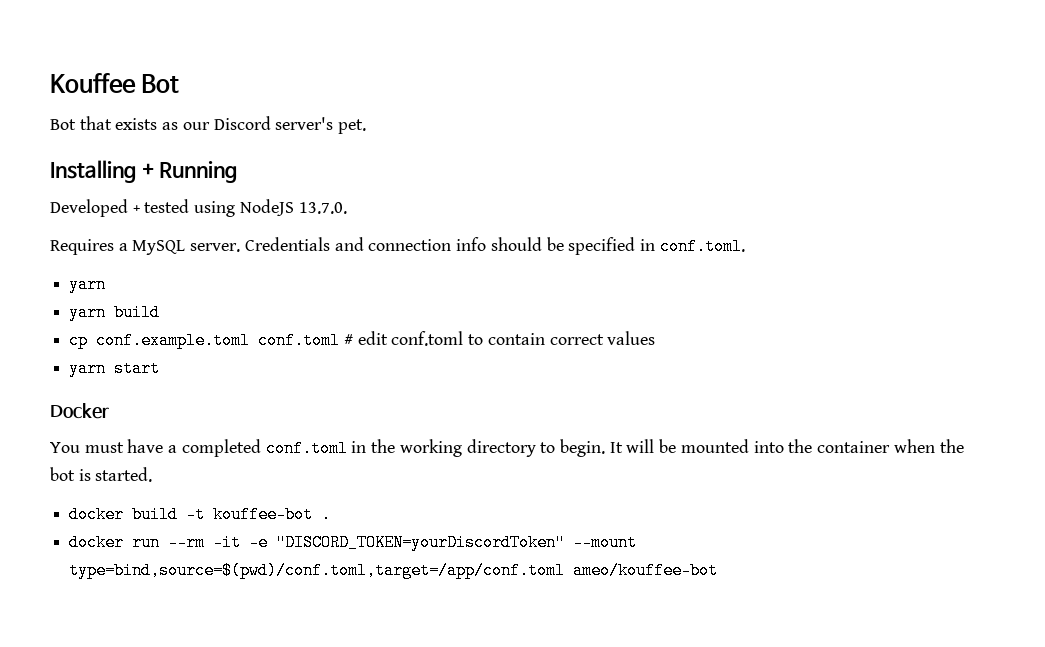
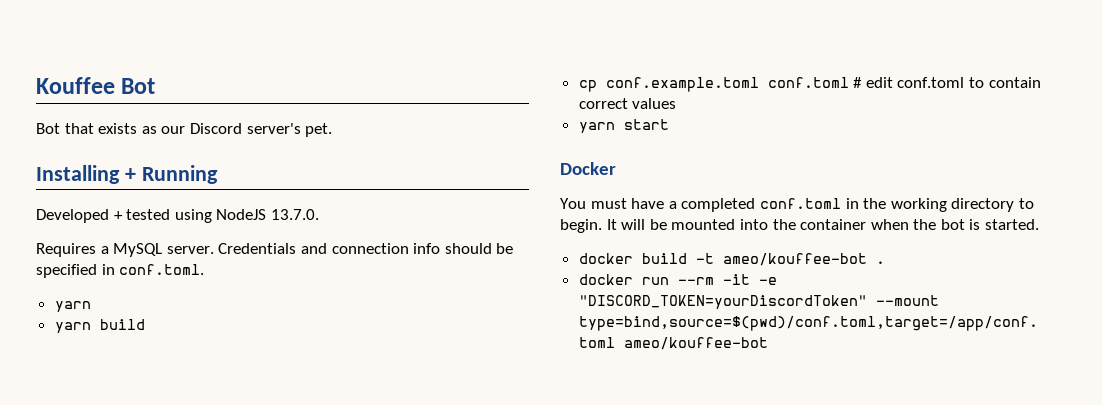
- docker build -t kouffee-bot .
+ docker build -t ameo/kouffee-bot .

